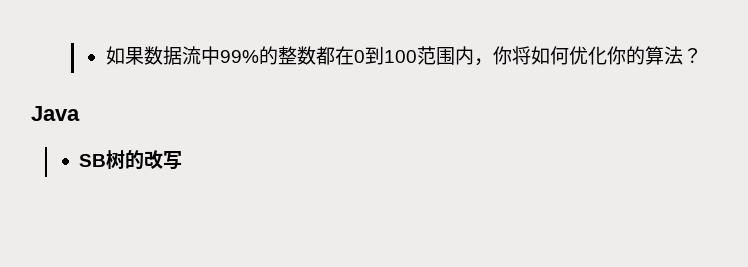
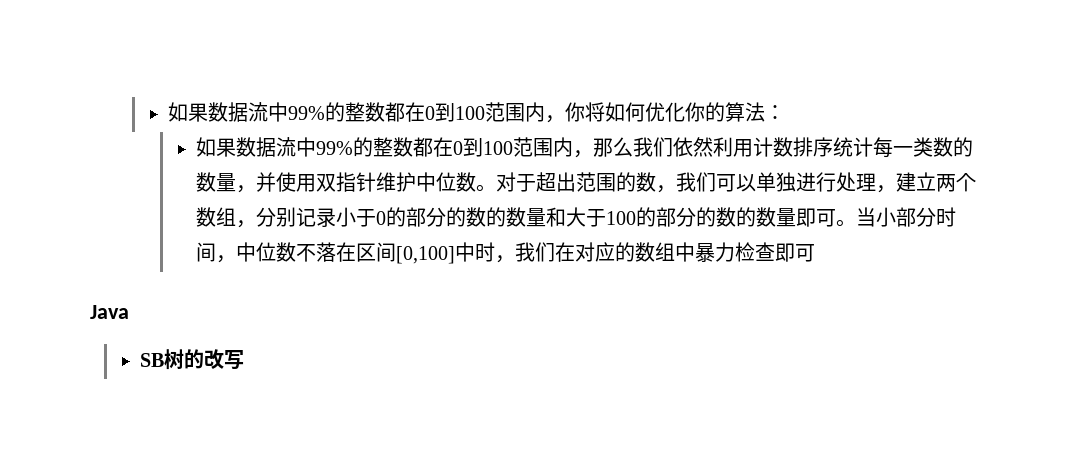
- 如果数据流中99%的整数都在0到100范围内，你将如何优化你的算法？
+ 如果数据流中99%的整数都在0到100范围内，你将如何优化你的算法：
+ 如果数据流中99%的整数都在0到100范围内，那么我们依然利用计数排序统计每一类数的数量，并使用双指针维护中位数。对于超出范围的数，我们可以单独进行处理，建立两个数组，分别记录小于0的部分的数的数量和大于100的部分的数的数量即可。当小部分时间，中位数不落在区间[0,100]中时，我们在对应的数组中暴力检查即可

